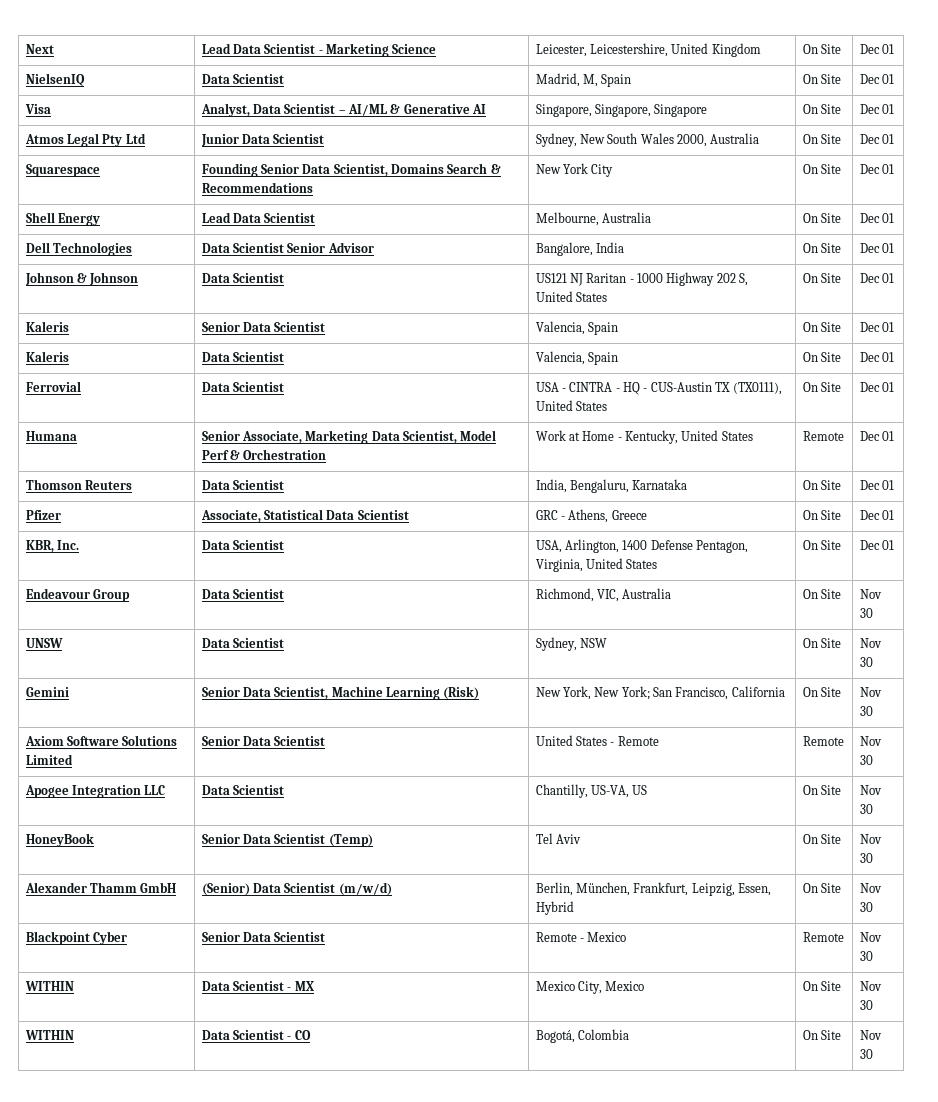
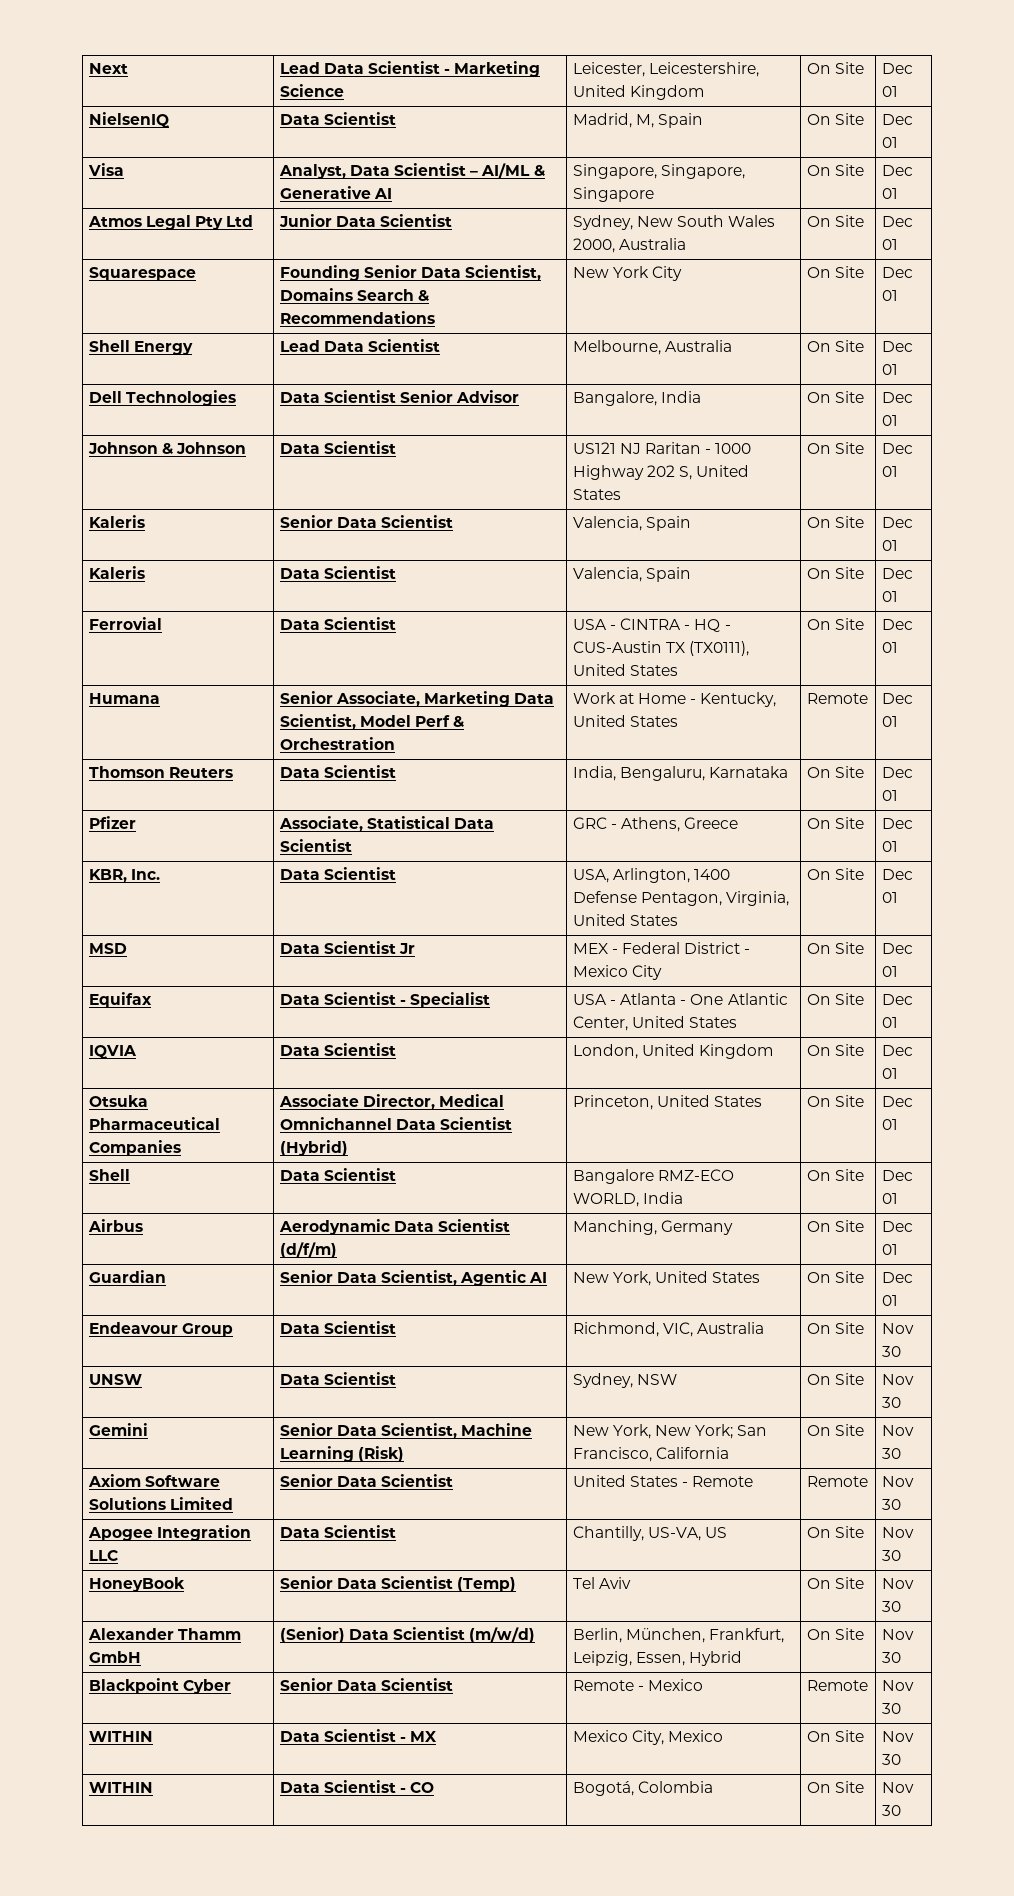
+ MSD | Data Scientist Jr | MEX - Federal District - Mexico City | On Site | Dec 01
+ Equifax | Data Scientist - Specialist | USA - Atlanta - One Atlantic Center, United States | On Site | Dec 01
+ IQVIA | Data Scientist | London, United Kingdom | On Site | Dec 01
+ Otsuka Pharmaceutical Companies | Associate Director, Medical Omnichannel Data Scientist (Hybrid) | Princeton, United States | On Site | Dec 01
+ Shell | Data Scientist | Bangalore RMZ-ECO WORLD, India | On Site | Dec 01
+ Airbus | Aerodynamic Data Scientist (d/f/m) | Manching, Germany | On Site | Dec 01
+ Guardian | Senior Data Scientist, Agentic AI | New York, United States | On Site | Dec 01

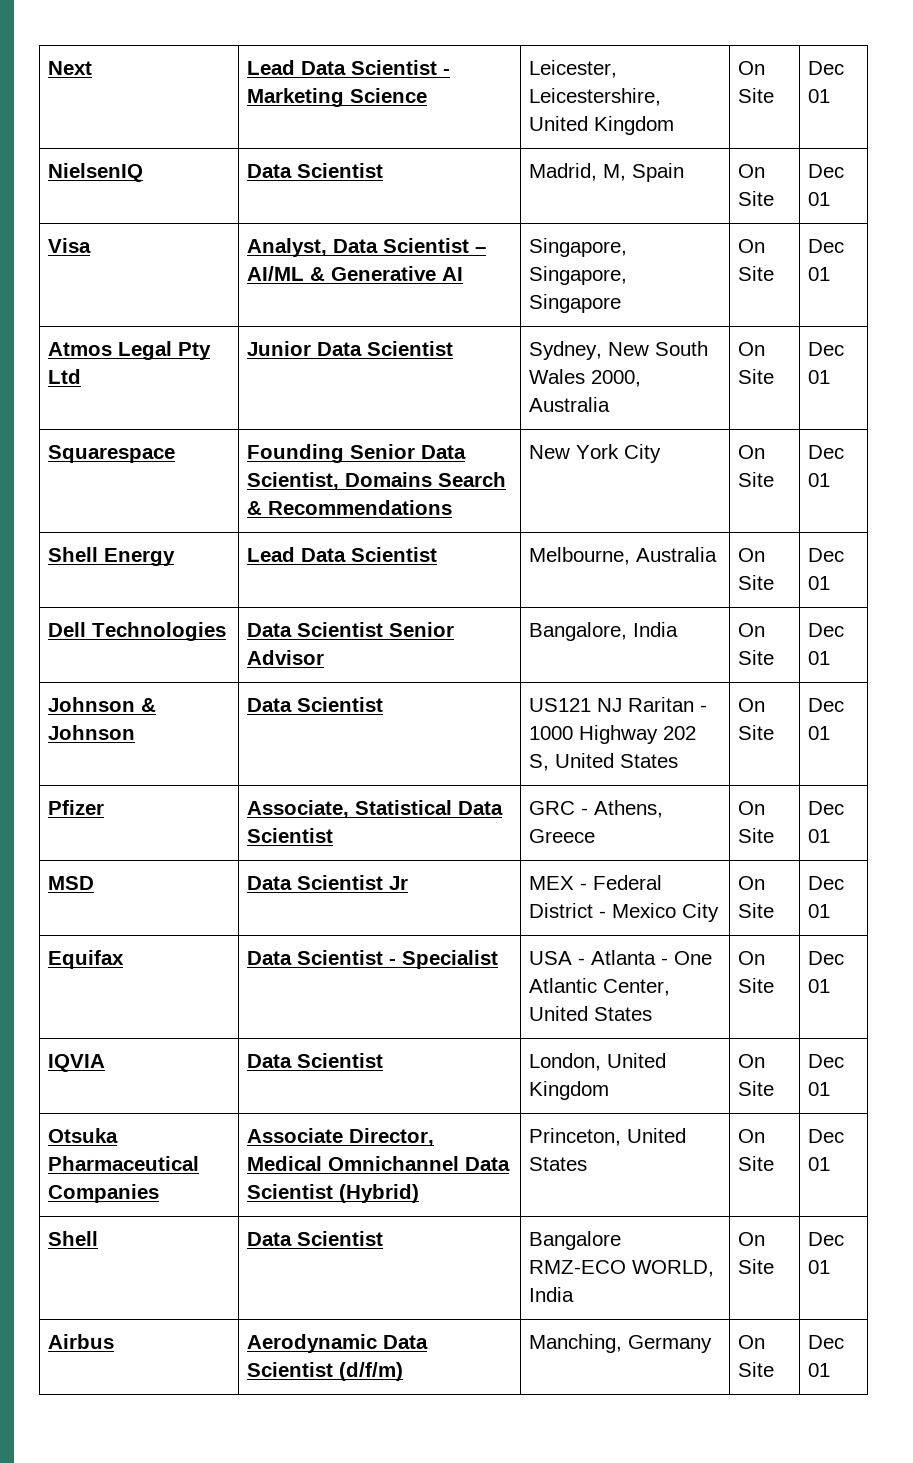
- Kaleris | Senior Data Scientist | Valencia, Spain | On Site | Dec 01
- Kaleris | Data Scientist | Valencia, Spain | On Site | Dec 01
- Ferrovial | Data Scientist | USA - CINTRA - HQ - CUS-Austin TX (TX0111), United States | On Site | Dec 01
- Humana | Senior Associate, Marketing Data Scientist, Model Perf & Orchestration | Work at Home - Kentucky, United States | Remote | Dec 01
- Thomson Reuters | Data Scientist | India, Bengaluru, Karnataka | On Site | Dec 01
- KBR, Inc. | Data Scientist | USA, Arlington, 1400 Defense Pentagon, Virginia, United States | On Site | Dec 01
- Guardian | Senior Data Scientist, Agentic AI | New York, United States | On Site | Dec 01
- Endeavour Group | Data Scientist | Richmond, VIC, Australia | On Site | Nov 30
- UNSW | Data Scientist | Sydney, NSW | On Site | Nov 30
- Gemini | Senior Data Scientist, Machine Learning (Risk) | New York, New York; San Francisco, California | On Site | Nov 30
- Axiom Software Solutions Limited | Senior Data Scientist | United States - Remote | Remote | Nov 30
- Apogee Integration LLC | Data Scientist | Chantilly, US-VA, US | On Site | Nov 30
- HoneyBook | Senior Data Scientist (Temp) | Tel Aviv | On Site | Nov 30
- Alexander Thamm GmbH | (Senior) Data Scientist (m/w/d) | Berlin, München, Frankfurt, Leipzig, Essen, Hybrid | On Site | Nov 30
- Blackpoint Cyber | Senior Data Scientist | Remote - Mexico | Remote | Nov 30
- WITHIN | Data Scientist - MX | Mexico City, Mexico | On Site | Nov 30
- WITHIN | Data Scientist - CO | Bogotá, Colombia | On Site | Nov 30

